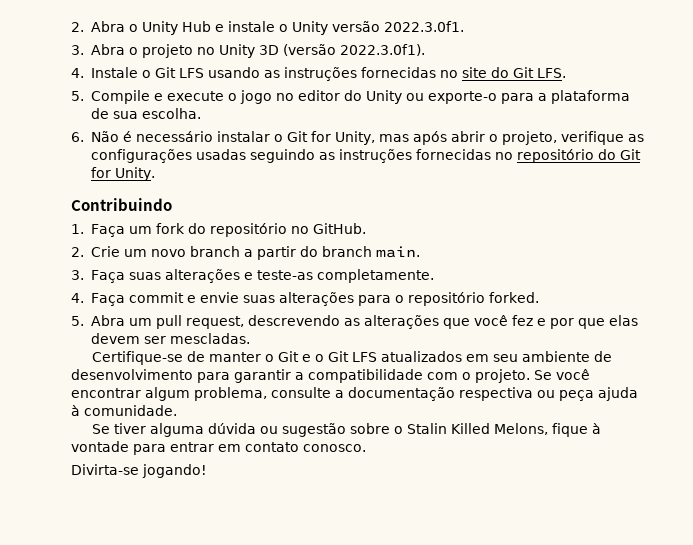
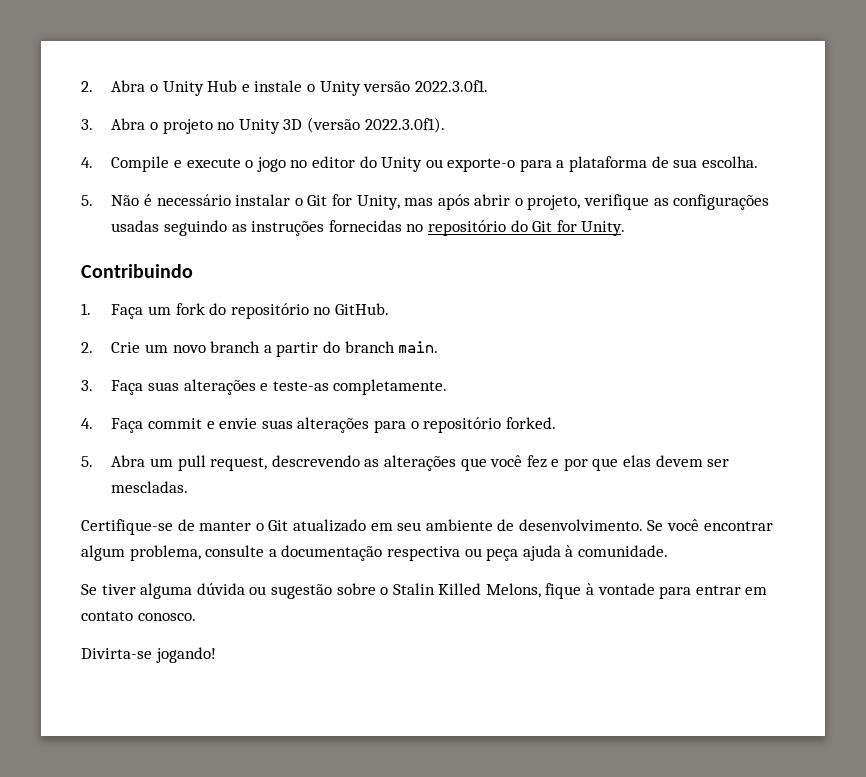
- 4. Instale o Git LFS usando as instruções fornecidas no site do Git LFS.
- 5. Compile e execute o jogo no editor do Unity ou exporte-o para a plataforma de sua escolha.
+ 4. Compile e execute o jogo no editor do Unity ou exporte-o para a plataforma de sua escolha.
- 6. Não é necessário instalar o Git for Unity, mas após abrir o projeto, verifique as configurações usadas seguindo as instruções fornecidas no repositório do Git for Unity.
+ 5. Não é necessário instalar o Git for Unity, mas após abrir o projeto, verifique as configurações usadas seguindo as instruções fornecidas no repositório do Git for Unity.
- Certifique-se de manter o Git e o Git LFS atualizados em seu ambiente de desenvolvimento para garantir a compatibilidade com o projeto.
+ Certifique-se de manter o Git atualizado em seu ambiente de desenvolvimento.

